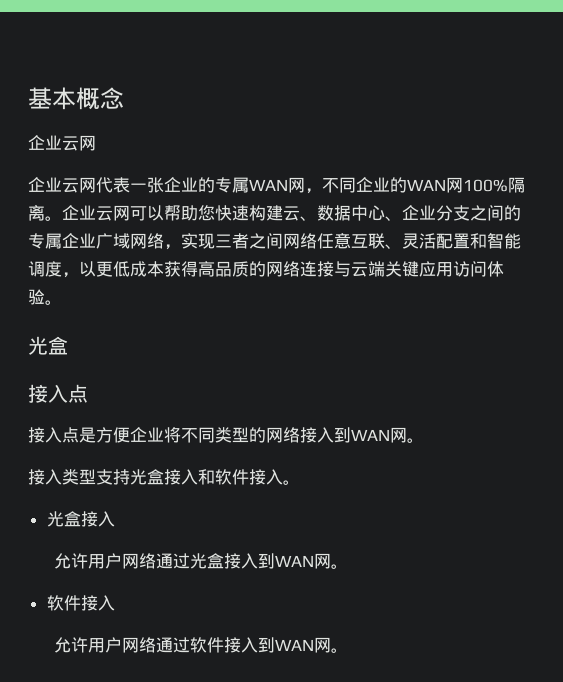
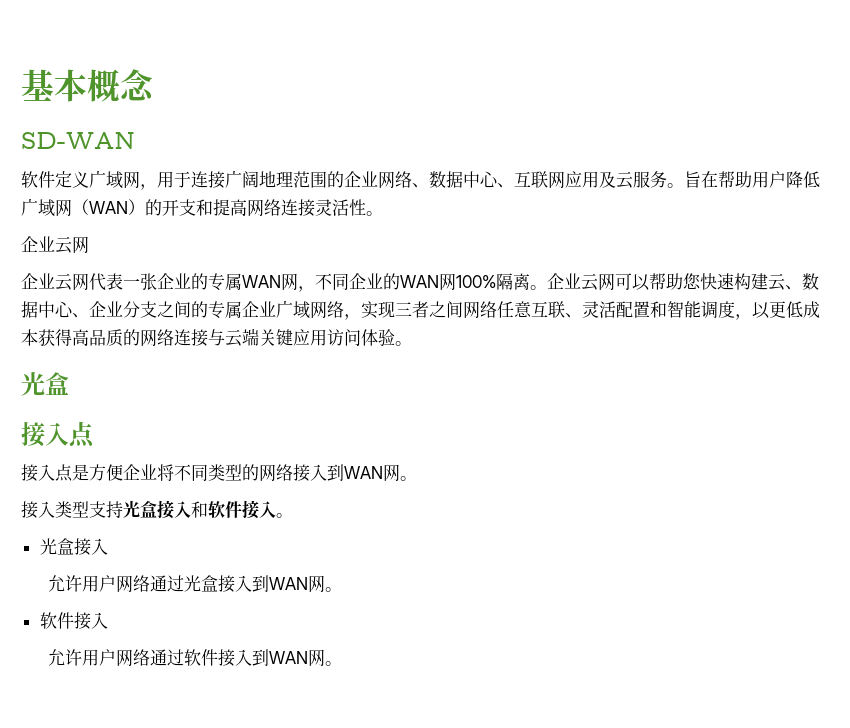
+ SD-WAN
+ 软件定义广域网，用于连接广阔地理范围的企业网络、数据中心、互联网应用及云服务。旨在帮助用户降低广域网（WAN）的开支和提高网络连接灵活性。

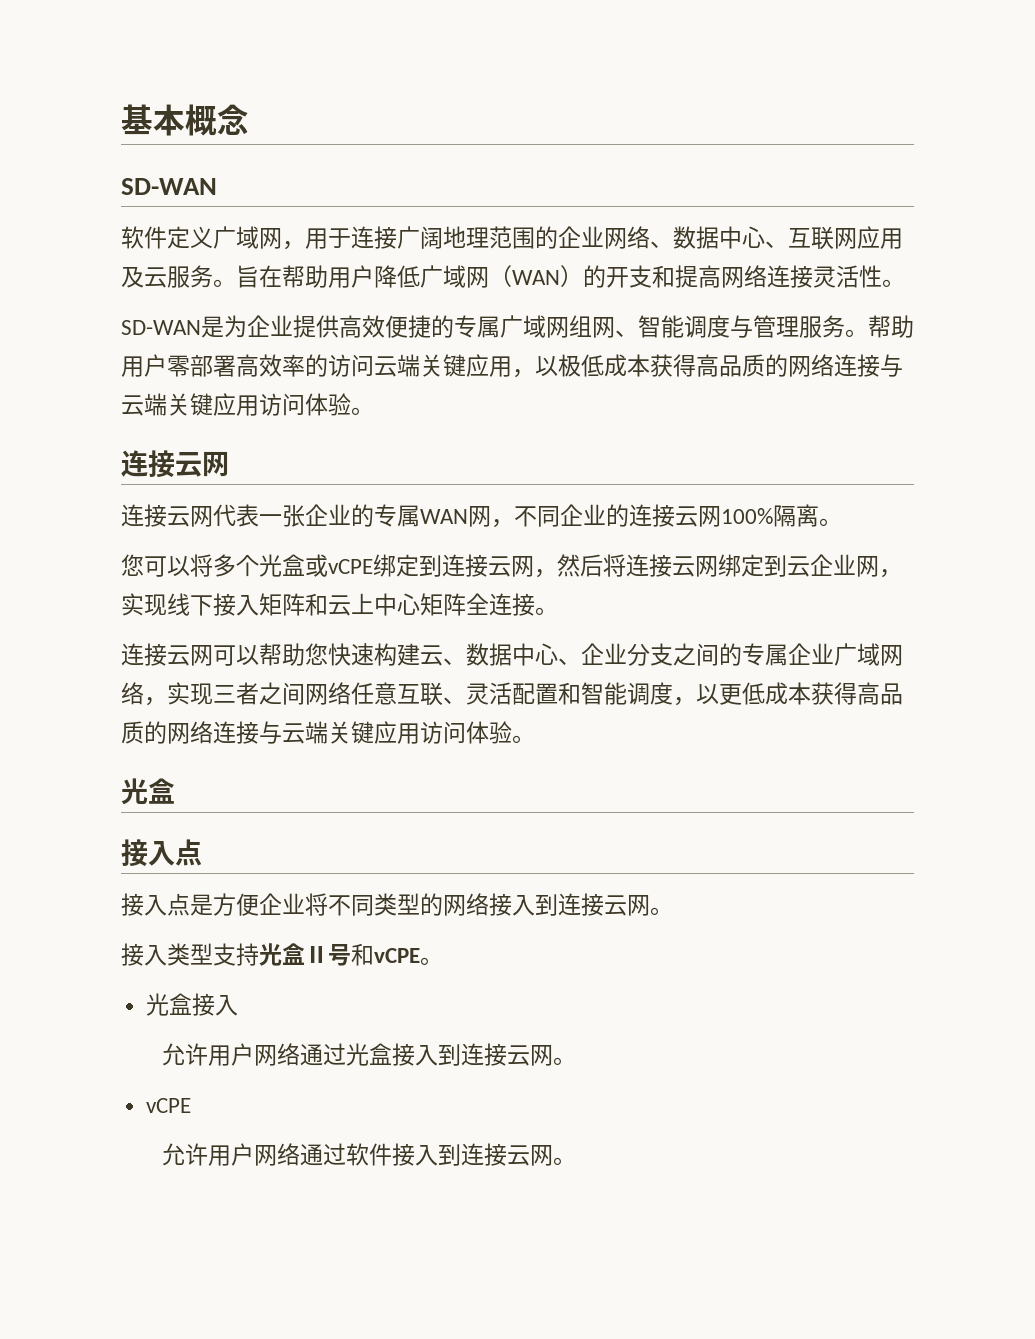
  旨在帮助用户降低广域网（WAN）的开支和提高网络连接灵活性。
- 企业云网
+ SD-WAN是为企业提供高效便捷的专属广域网组网、智能调度与管理服务。帮助用户零部署高效率的访问云端关键应用，以极低成本获得高品质的网络连接与云端关键应用访问体验。
+ 连接云网
- 企业云网代表一张企业的专属WAN网，不同企业的WAN网100%隔离。企业云网可以帮助您快速构建云、数据中心、企业分支之间的专属企业广域网络，实现三者之间网络任意互联、灵活配置和智能调度，以更低成本获得高品质的网络连接与云端关键应用访问体验。
+ 连接云网代表一张企业的专属WAN网，不同企业的连接云网100%隔离。
+ 您可以将多个光盒或vCPE绑定到连接云网，然后将连接云网绑定到云企业网，实现线下接入矩阵和云上中心矩阵全连接。
+ 连接云网可以帮助您快速构建云、数据中心、企业分支之间的专属企业广域网络，实现三者之间网络任意互联、灵活配置和智能调度，以更低成本获得高品质的网络连接与云端关键应用访问体验。
- 接入点是方便企业将不同类型的网络接入到WAN网。
+ 接入点是方便企业将不同类型的网络接入到连接云网。
- 接入类型支持光盒接入和软件接入。
+ 接入类型支持光盒Ⅱ号和vCPE。
- 允许用户网络通过光盒接入到WAN网。
- 软件接入
+ 允许用户网络通过光盒接入到连接云网。
+ vCPE
- 允许用户网络通过软件接入到WAN网。
+ 允许用户网络通过软件接入到连接云网。

